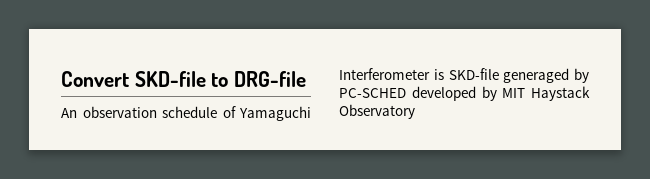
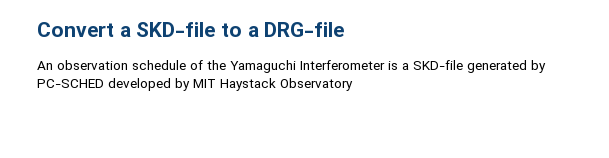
- Convert SKD-file to DRG-file
+ Convert a SKD-file to a DRG-file
- An observation schedule of Yamaguchi Interferometer is SKD-file generaged by PC-SCHED developed by MIT Haystack Observatory
+ An observation schedule of the Yamaguchi Interferometer is a SKD-file generated by PC-SCHED developed by MIT Haystack Observatory

